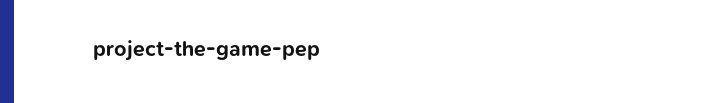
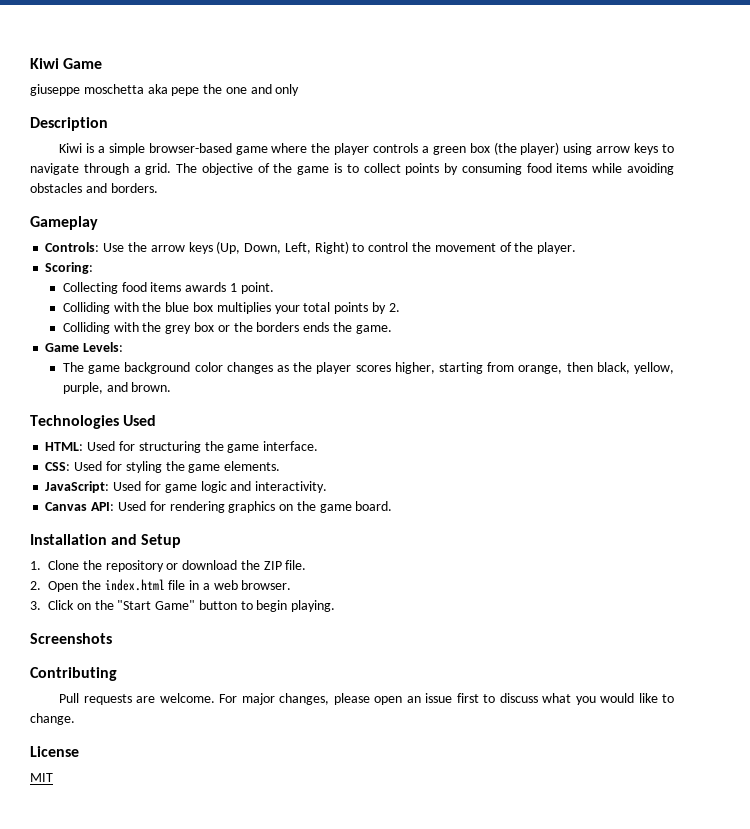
- project-the-game-pep
+ Kiwi Game
+ giuseppe moschetta aka pepe the one and only
+ Description
+ Kiwi is a simple browser-based game where the player controls a green box (the player) using arrow keys to navigate through a grid. The objective of the game is to collect points by consuming food items while avoiding obstacles and borders.
+ Gameplay
+ Controls: Use the arrow keys (Up, Down, Left, Right) to control the movement of the player.
+ Scoring:
+ Collecting food items awards 1 point.
+ Colliding with the blue box multiplies your total points by 2.
+ Colliding with the grey box or the borders ends the game.
+ Game Levels:
+ The game background color changes as the player scores higher, starting from orange, then black, yellow, purple, and brown.
+ Technologies Used
+ HTML: Used for structuring the game interface.
+ CSS: Used for styling the game elements.
+ JavaScript: Used for game logic and interactivity.
+ Canvas API: Used for rendering graphics on the game board.
+ Installation and Setup
+ 1. Clone the repository or download the ZIP file.
+ 2. Open the index.html file in a web browser.
+ 3. Click on the "Start Game" button to begin playing.
+ Screenshots
+ Contributing
+ Pull requests are welcome. For major changes, please open an issue first to discuss what you would like to change.
+ License
+ MIT

